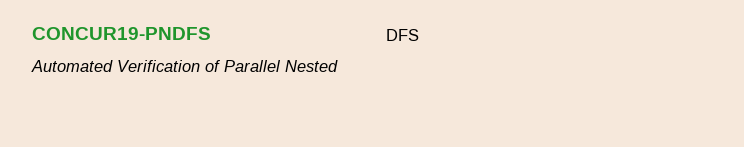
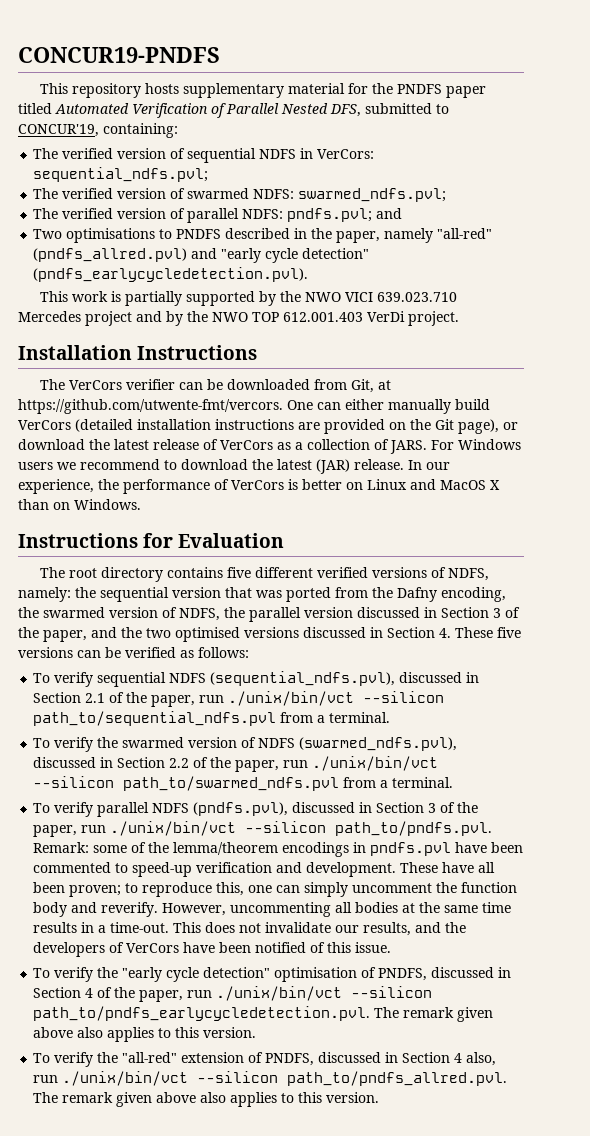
- Automated Verification of Parallel Nested DFS
+ This repository hosts supplementary material for the PNDFS paper titled Automated Verification of Parallel Nested DFS, submitted to CONCUR'19, containing:
+ The verified version of sequential NDFS in VerCors: sequential_ndfs.pvl;
+ The verified version of swarmed NDFS: swarmed_ndfs.pvl;
+ The verified version of parallel NDFS: pndfs.pvl; and
+ Two optimisations to PNDFS described in the paper, namely "all-red" (pndfs_allred.pvl) and "early cycle detection" (pndfs_earlycycledetection.pvl).
+ This work is partially supported by the NWO VICI 639.023.710 Mercedes project and by the NWO TOP 612.001.403 VerDi project.
+ Installation Instructions
+ The VerCors verifier can be downloaded from Git, at https://github.com/utwente-fmt/vercors. One can either manually build VerCors (detailed installation instructions are provided on the Git page), or download the latest release of VerCors as a collection of JARS. For Windows users we recommend to download the latest (JAR) release. In our experience, the performance of VerCors is better on Linux and MacOS X than on Windows.
+ Instructions for Evaluation
+ The root directory contains five different verified versions of NDFS, namely: the sequential version that was ported from the Dafny encoding, the swarmed version of NDFS, the parallel version discussed in Section 3 of the paper, and the two optimised versions discussed in Section 4. These five versions can be verified as follows:
+ To verify sequential NDFS (sequential_ndfs.pvl), discussed in Section 2.1 of the paper, run ./unix/bin/vct --silicon path_to/sequential_ndfs.pvl from a terminal.
+ To verify the swarmed version of NDFS (swarmed_ndfs.pvl), discussed in Section 2.2 of the paper, run ./unix/bin/vct --silicon path_to/swarmed_ndfs.pvl from a terminal.
+ To verify parallel NDFS (pndfs.pvl), discussed in Section 3 of the paper, run ./unix/bin/vct --silicon path_to/pndfs.pvl. Remark: some of the lemma/theorem encodings in pndfs.pvl have been commented to speed-up verification and development. These have all been proven; to reproduce this, one can simply uncomment the function body and reverify. However, uncommenting all bodies at the same time results in a time-out. This does not invalidate our results, and the developers of VerCors have been notified of this issue.
+ To verify the "early cycle detection" optimisation of PNDFS, discussed in Section 4 of the paper, run ./unix/bin/vct --silicon path_to/pndfs_earlycycledetection.pvl. The remark given above also applies to this version.
+ To verify the "all-red" extension of PNDFS, discussed in Section 4 also, run ./unix/bin/vct --silicon path_to/pndfs_allred.pvl. The remark given above also applies to this version.

